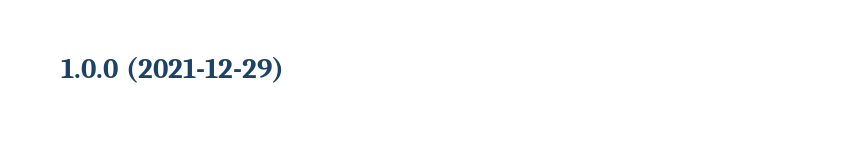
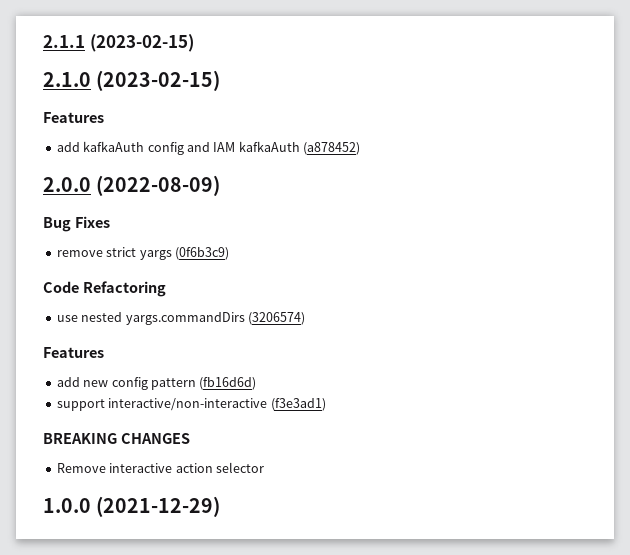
+ 2.1.1 (2023-02-15)
+ 2.1.0 (2023-02-15)
+ Features
+ add kafkaAuth config and IAM kafkaAuth (a878452)
+ 2.0.0 (2022-08-09)
+ Bug Fixes
+ remove strict yargs (0f6b3c9)
+ Code Refactoring
+ use nested yargs.commandDirs (3206574)
+ Features
+ add new config pattern (fb16d6d)
+ support interactive/non-interactive (f3e3ad1)
+ BREAKING CHANGES
+ Remove interactive action selector

